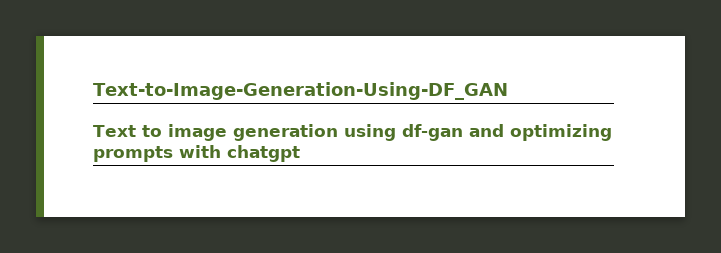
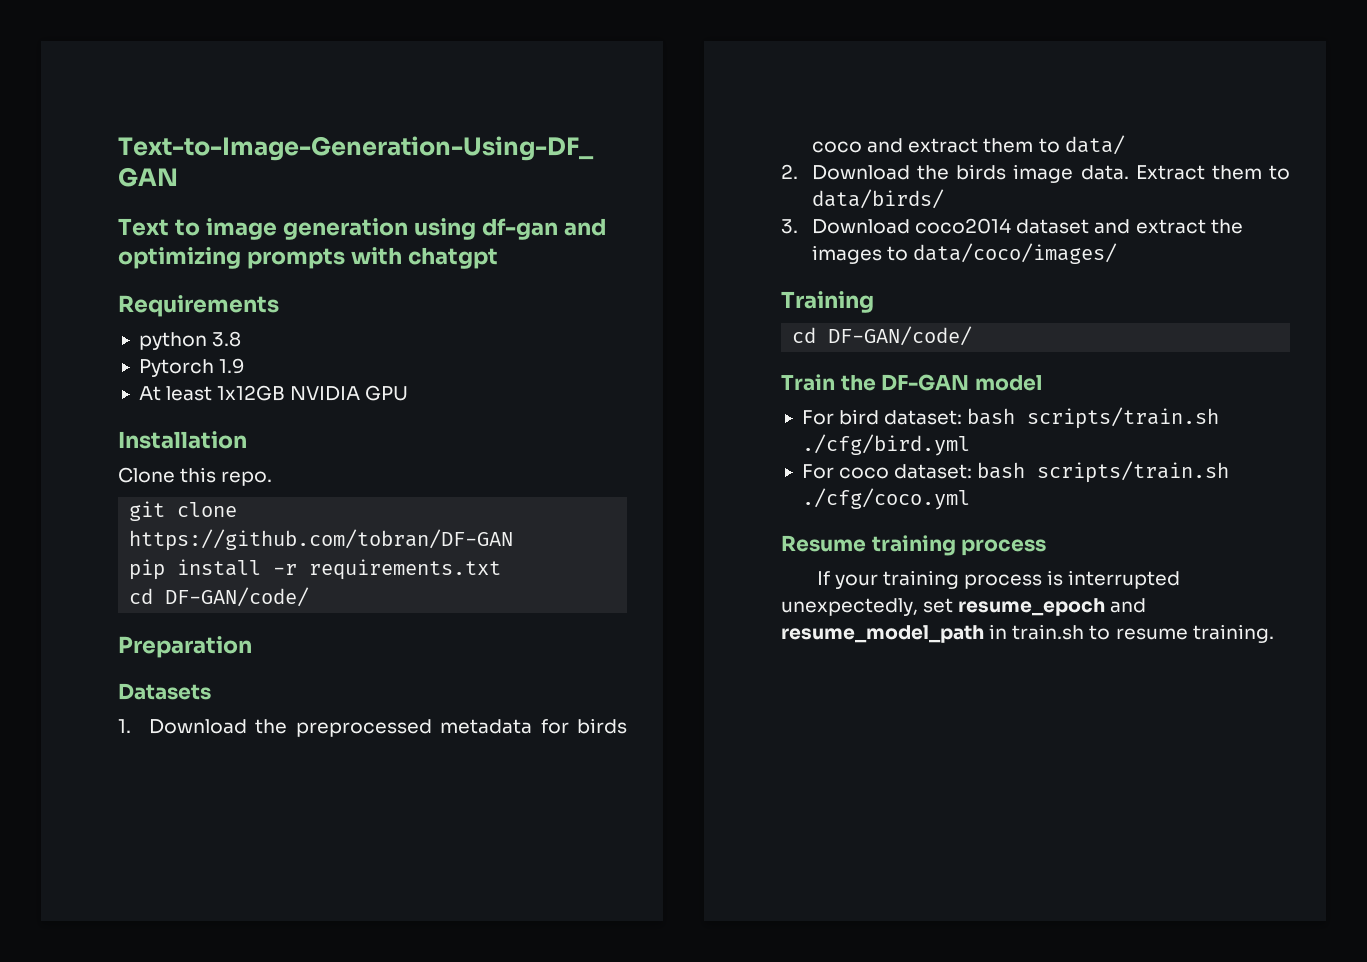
+ Requirements
+ python 3.8
+ Pytorch 1.9
+ At least 1x12GB NVIDIA GPU
+ Installation
+ Clone this repo.
+ git clone https://github.com/tobran/DF-GAN
+ pip install -r requirements.txt
+ cd DF-GAN/code/
+ Preparation
+ Datasets
+ 1. Download the preprocessed metadata for birds coco and extract them to data/
+ 2. Download the birds image data. Extract them to data/birds/
+ 3. Download coco2014 dataset and extract the images to data/coco/images/
+ Training
+ cd DF-GAN/code/
+ Train the DF-GAN model
+ For bird dataset: bash scripts/train.sh ./cfg/bird.yml
+ For coco dataset: bash scripts/train.sh ./cfg/coco.yml
+ Resume training process
+ If your training process is interrupted unexpectedly, set resume_epoch and resume_model_path in train.sh to resume training.

